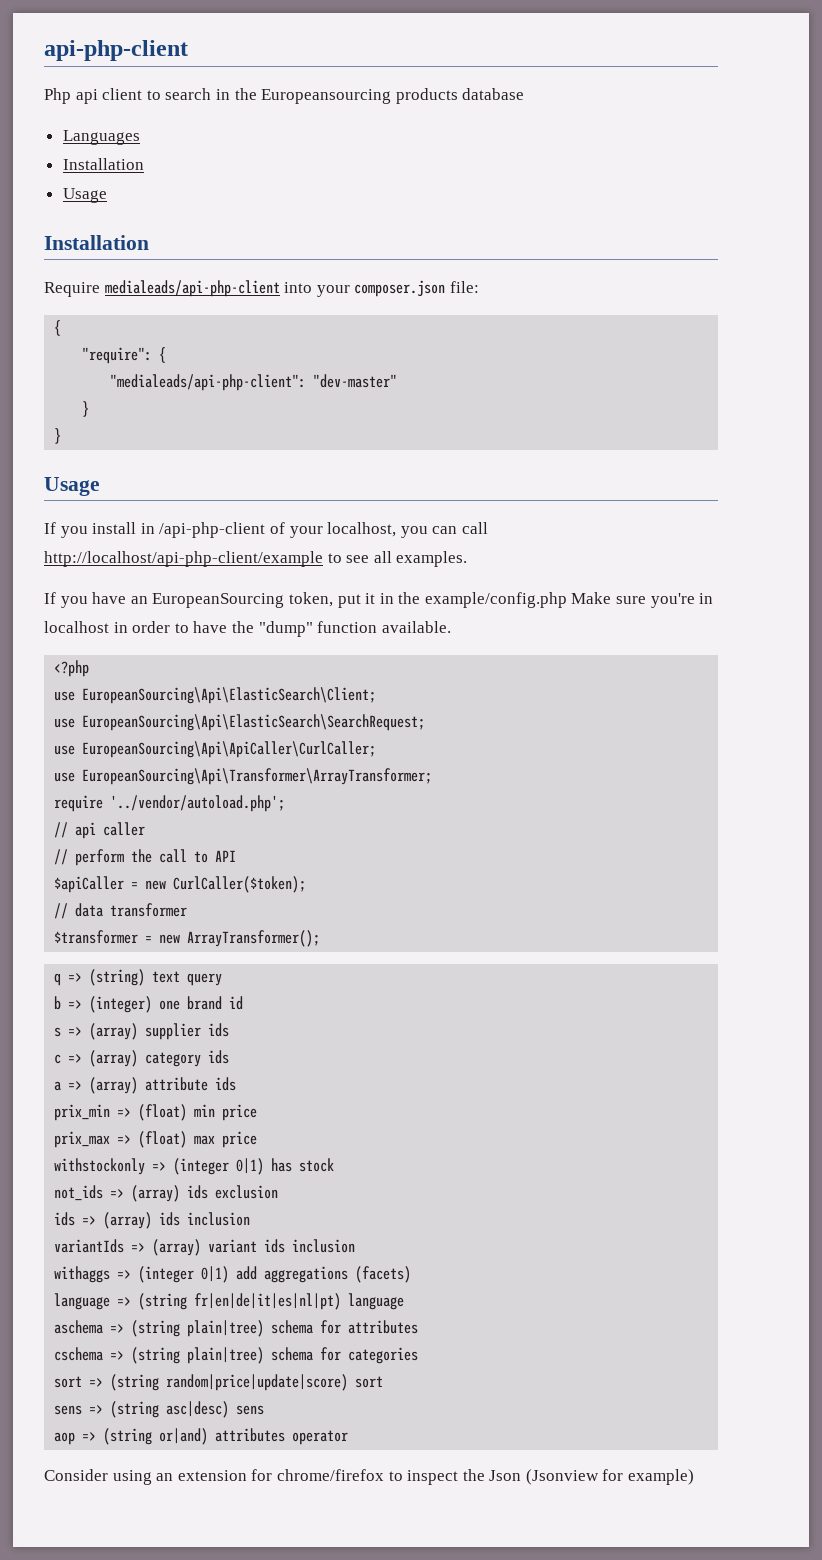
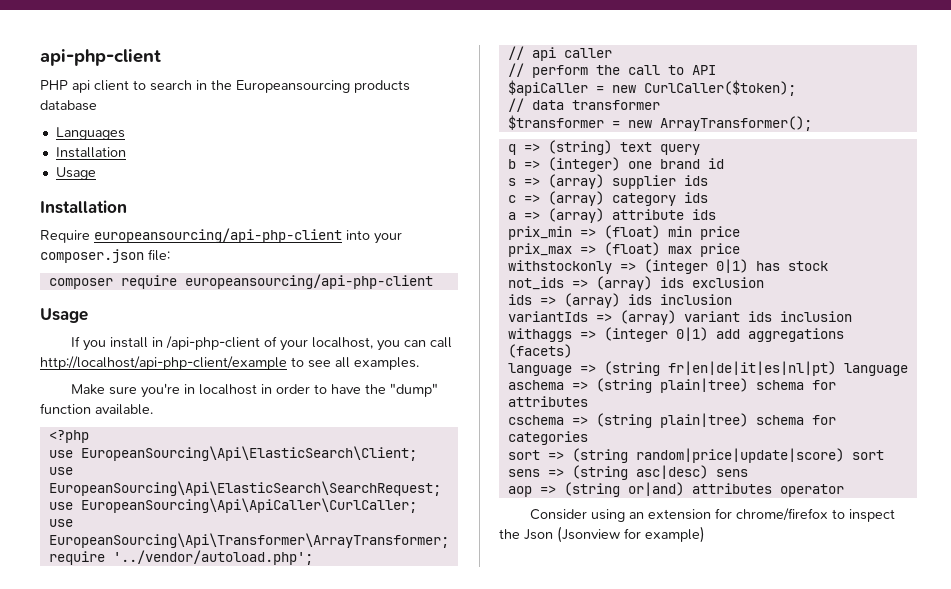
- Php api client to search in the Europeansourcing products database
+ PHP api client to search in the Europeansourcing products database
- Require medialeads/api-php-client into your composer.json file:
- {
- "require": {
- "medialeads/api-php-client": "dev-master"
- }
- }
+ Require europeansourcing/api-php-client into your composer.json file:
+ composer require europeansourcing/api-php-client
- If you have an EuropeanSourcing token, put it in the example/config.php Make sure you're in localhost in order to have the "dump" function available.
+ Make sure you're in localhost in order to have the "dump" function available.

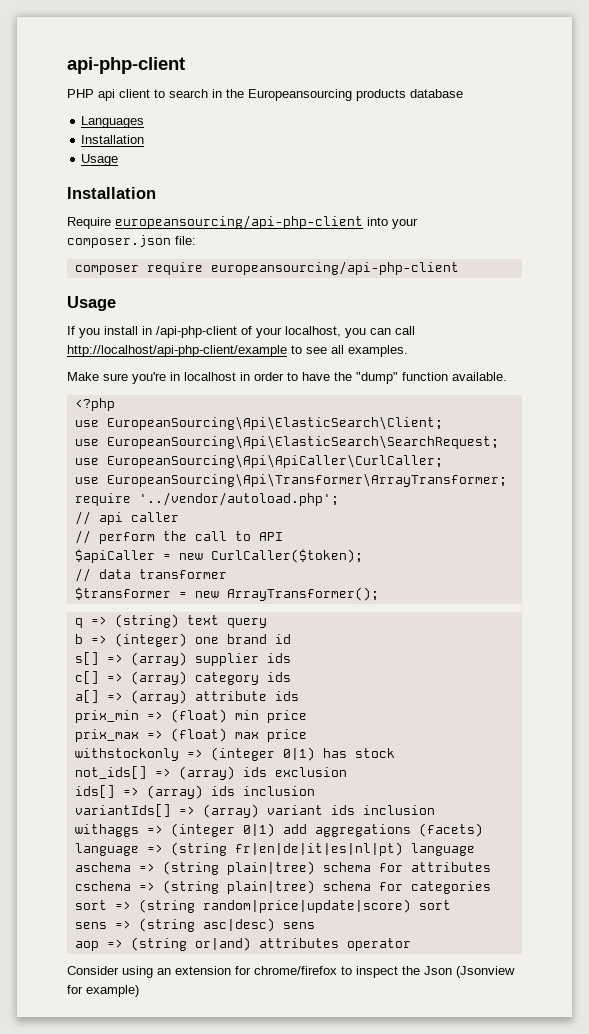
- s => (array) supplier ids
+ s[] => (array) supplier ids
- c => (array) category ids
+ c[] => (array) category ids
- a => (array) attribute ids
+ a[] => (array) attribute ids
- not_ids => (array) ids exclusion
+ not_ids[] => (array) ids exclusion
- ids => (array) ids inclusion
+ ids[] => (array) ids inclusion
- variantIds => (array) variant ids inclusion
+ variantIds[] => (array) variant ids inclusion

